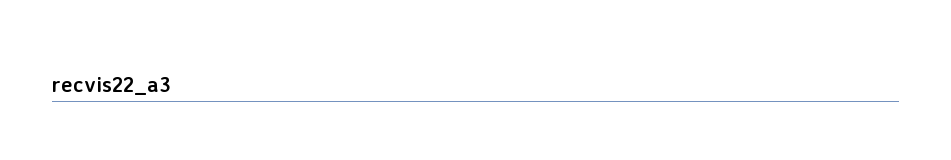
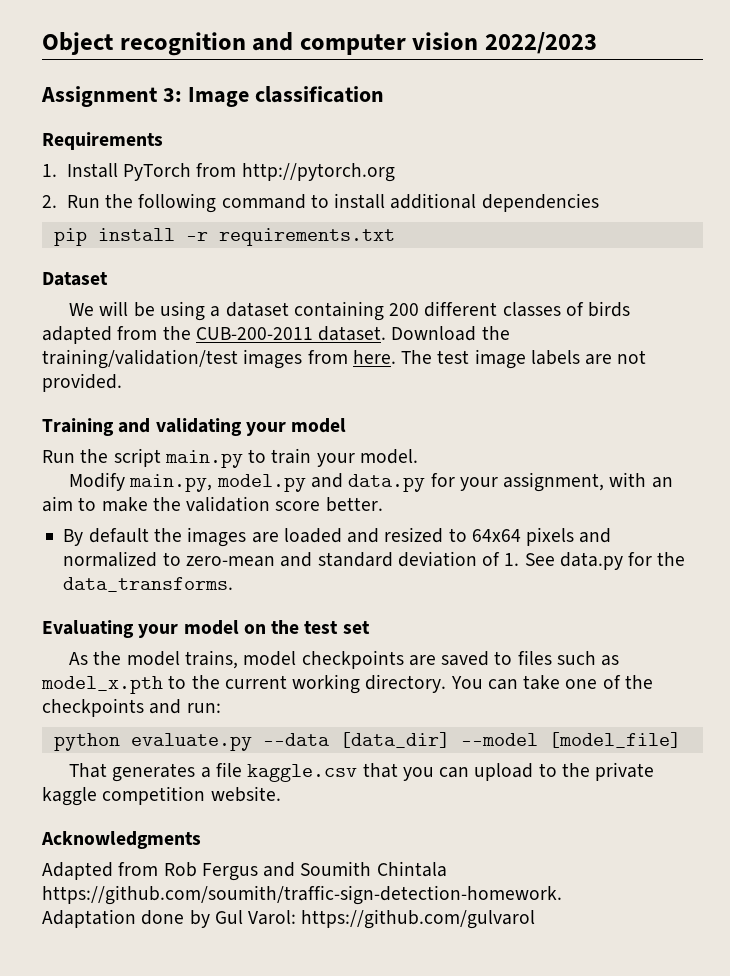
- recvis22_a3
+ Object recognition and computer vision 2022/2023
+ Assignment 3: Image classification
+ Requirements
+ 1. Install PyTorch from http://pytorch.org
+ 2. Run the following command to install additional dependencies
+ pip install -r requirements.txt
+ Dataset
+ We will be using a dataset containing 200 different classes of birds adapted from the CUB-200-2011 dataset. Download the training/validation/test images from here. The test image labels are not provided.
+ Training and validating your model
+ Run the script main.py to train your model.
+ Modify main.py, model.py and data.py for your assignment, with an aim to make the validation score better.
+ By default the images are loaded and resized to 64x64 pixels and normalized to zero-mean and standard deviation of 1. See data.py for the data_transforms.
+ Evaluating your model on the test set
+ As the model trains, model checkpoints are saved to files such as model_x.pth to the current working directory. You can take one of the checkpoints and run:
+ python evaluate.py --data [data_dir] --model [model_file]
+ That generates a file kaggle.csv that you can upload to the private kaggle competition website.
+ Acknowledgments
+ Adapted from Rob Fergus and Soumith Chintala https://github.com/soumith/traffic-sign-detection-homework.
+ Adaptation done by Gul Varol: https://github.com/gulvarol

